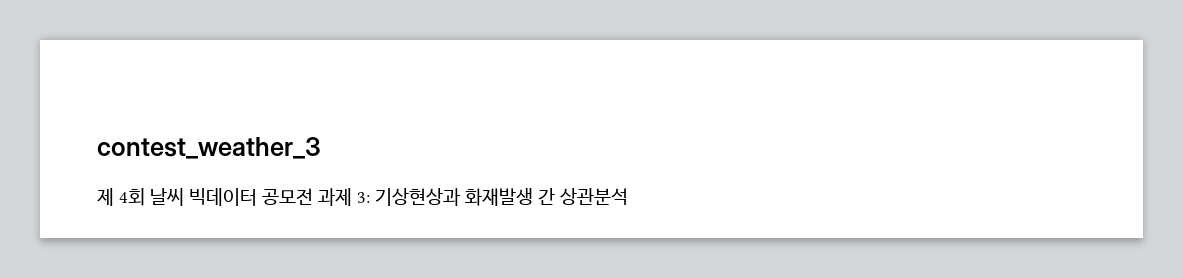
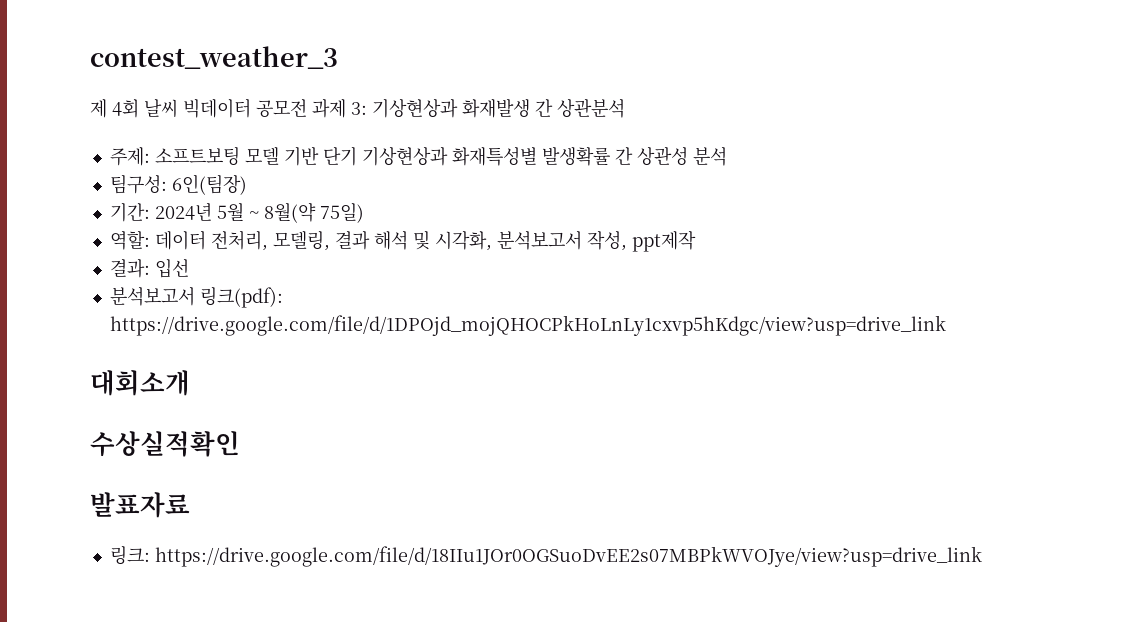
+ 주제: 소프트보팅 모델 기반 단기 기상현상과 화재특성별 발생확률 간 상관성 분석
+ 팀구성: 6인(팀장)
+ 기간: 2024년 5월 ~ 8월(약 75일)
+ 역할: 데이터 전처리, 모델링, 결과 해석 및 시각화, 분석보고서 작성, ppt제작
+ 결과: 입선
+ 분석보고서 링크(pdf): https://drive.google.com/file/d/1DPOjd_mojQHOCPkHoLnLy1cxvp5hKdgc/view?usp=drive_link
+ 대회소개
+ 수상실적확인
+ 발표자료
+ 링크: https://drive.google.com/file/d/18IIu1JOr0OGSuoDvEE2s07MBPkWVOJye/view?usp=drive_link

